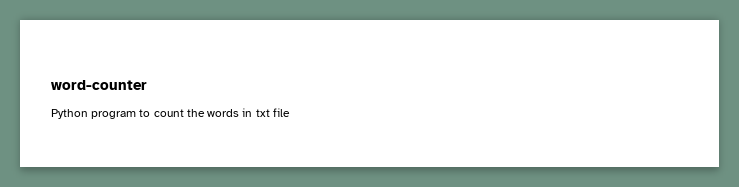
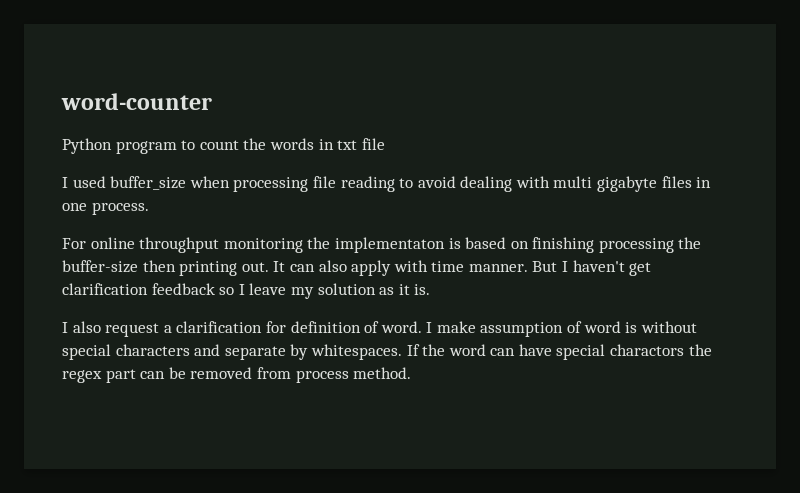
+ I used buffer_size when processing file reading to avoid dealing with multi gigabyte files in one process.
+ For online throughput monitoring the implementaton is based on finishing processing the buffer-size then printing out. It can also apply with time manner. But I haven't get clarification feedback so I leave my solution as it is.
+ I also request a clarification for definition of word. I make assumption of word is without special characters and separate by whitespaces. If the word can have special charactors the regex part can be removed from process method.

